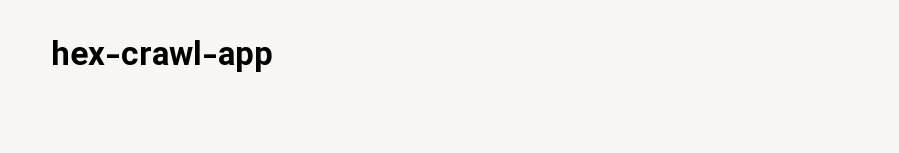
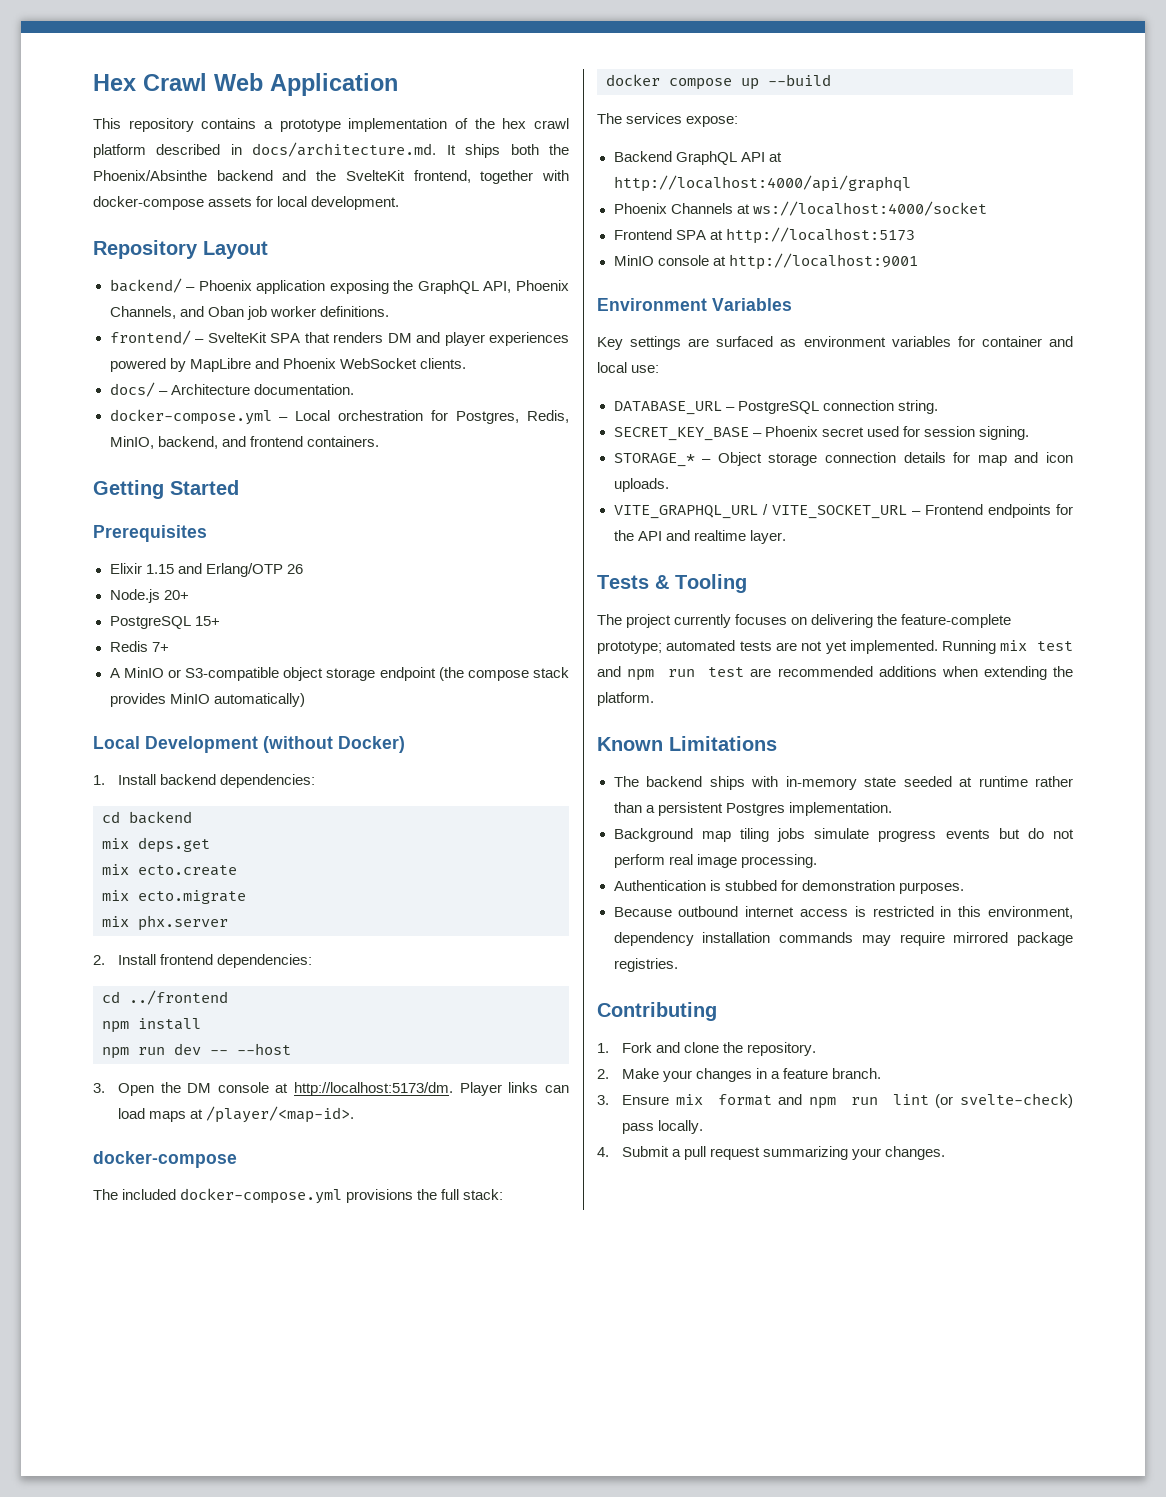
- hex-crawl-app
+ Hex Crawl Web Application
+ This repository contains a prototype implementation of the hex crawl platform described in docs/architecture.md. It ships both the Phoenix/Absinthe backend and the SvelteKit frontend, together with docker-compose assets for local development.
+ Repository Layout
+ backend/ – Phoenix application exposing the GraphQL API, Phoenix Channels, and Oban job worker definitions.
+ frontend/ – SvelteKit SPA that renders DM and player experiences powered by MapLibre and Phoenix WebSocket clients.
+ docs/ – Architecture documentation.
+ docker-compose.yml – Local orchestration for Postgres, Redis, MinIO, backend, and frontend containers.
+ Getting Started
+ Prerequisites
+ Elixir 1.15 and Erlang/OTP 26
+ Node.js 20+
+ PostgreSQL 15+
+ Redis 7+
+ A MinIO or S3-compatible object storage endpoint (the compose stack provides MinIO automatically)
+ Local Development (without Docker)
+ 1. Install backend dependencies:
+ cd backend
+ mix deps.get
+ mix ecto.create
+ mix ecto.migrate
+ mix phx.server
+ 2. Install frontend dependencies:
+ cd ../frontend
+ npm install
+ npm run dev -- --host
+ 3. Open the DM console at http://localhost:5173/dm. Player links can load maps at /player/<map-id>.
+ docker-compose
+ The included docker-compose.yml provisions the full stack:
+ docker compose up --build
+ The services expose:
+ Backend GraphQL API at http://localhost:4000/api/graphql
+ Phoenix Channels at ws://localhost:4000/socket
+ Frontend SPA at http://localhost:5173
+ MinIO console at http://localhost:9001
+ Environment Variables
+ Key settings are surfaced as environment variables for container and local use:
+ DATABASE_URL – PostgreSQL connection string.
+ SECRET_KEY_BASE – Phoenix secret used for session signing.
+ STORAGE_* – Object storage connection details for map and icon uploads.
+ VITE_GRAPHQL_URL / VITE_SOCKET_URL – Frontend endpoints for the API and realtime layer.
+ Tests & Tooling
+ The project currently focuses on delivering the feature-complete prototype; automated tests are not yet implemented. Running mix test and npm run test are recommended additions when extending the platform.
+ Known Limitations
+ The backend ships with in-memory state seeded at runtime rather than a persistent Postgres implementation.
+ Background map tiling jobs simulate progress events but do not perform real image processing.
+ Authentication is stubbed for demonstration purposes.
+ Because outbound internet access is restricted in this environment, dependency installation commands may require mirrored package registries.
+ Contributing
+ 1. Fork and clone the repository.
+ 2. Make your changes in a feature branch.
+ 3. Ensure mix format and npm run lint (or svelte-check) pass locally.
+ 4. Submit a pull request summarizing your changes.

